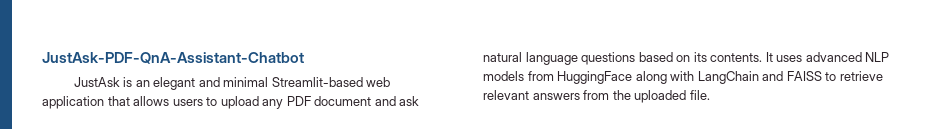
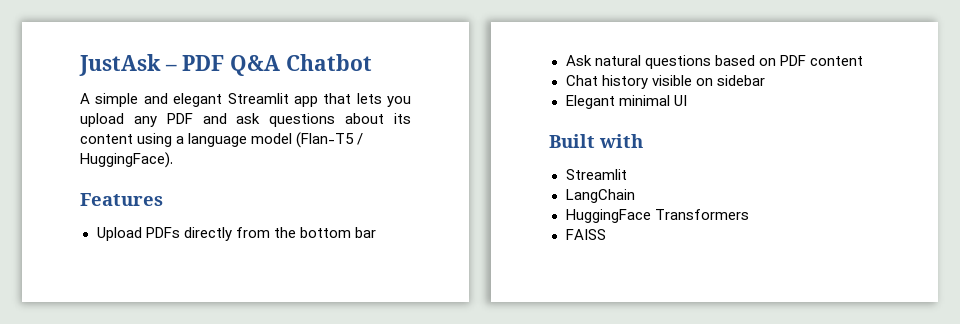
- JustAsk-PDF-QnA-Assistant-Chatbot
- JustAsk is an elegant and minimal Streamlit-based web application that allows users to upload any PDF document and ask natural language questions based on its contents. It uses advanced NLP models from HuggingFace along with LangChain and FAISS to retrieve relevant answers from the uploaded file.
+ JustAsk – PDF Q&A Chatbot
+ A simple and elegant Streamlit app that lets you upload any PDF and ask questions about its content using a language model (Flan-T5 / HuggingFace).
+ Features
+ Upload PDFs directly from the bottom bar
+ Ask natural questions based on PDF content
+ Chat history visible on sidebar
+ Elegant minimal UI
+ Built with
+ Streamlit
+ LangChain
+ HuggingFace Transformers
+ FAISS

